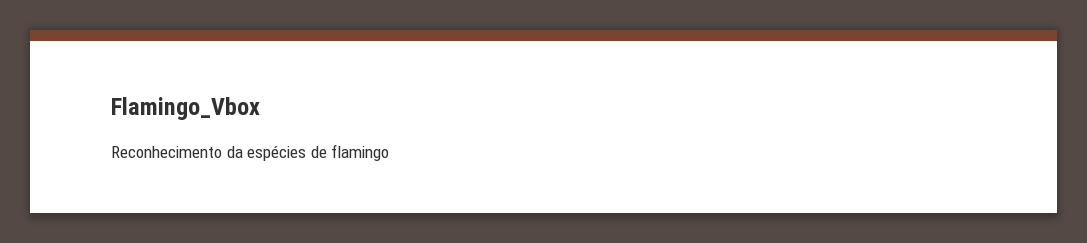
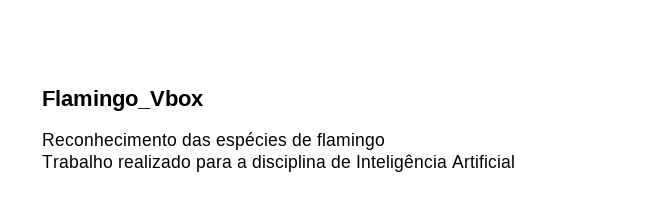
- Reconhecimento da espécies de flamingo
+ Reconhecimento das espécies de flamingo
+ Trabalho realizado para a disciplina de Inteligência Artificial

